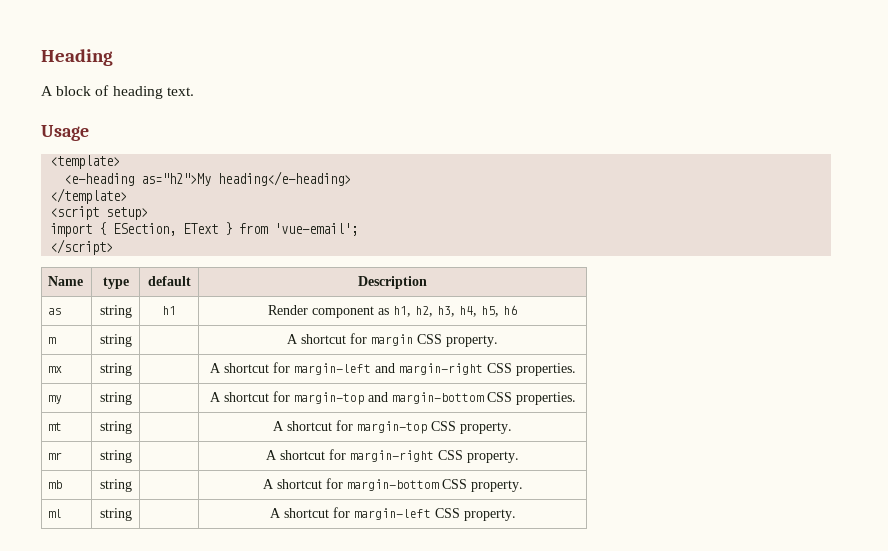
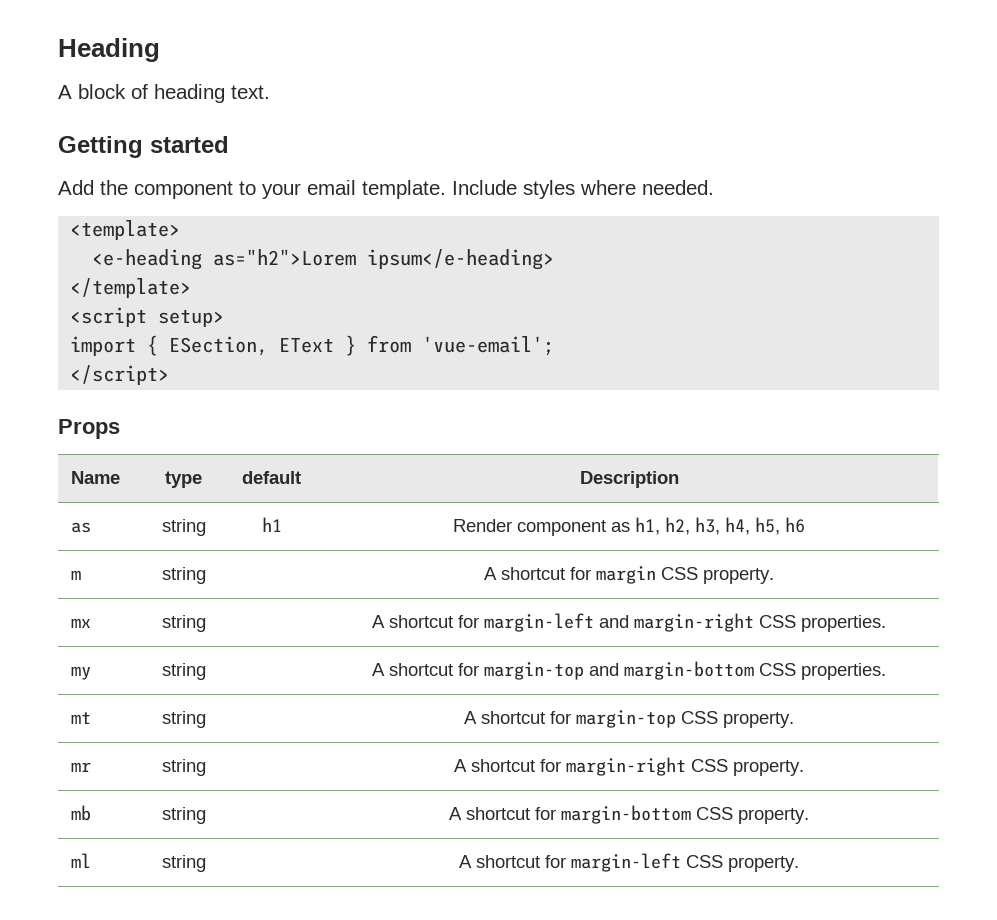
- Usage
+ Getting started
+ Add the component to your email template. Include styles where needed.
- <e-heading as="h2">My heading</e-heading>
+ <e-heading as="h2">Lorem ipsum</e-heading>
+ Props

